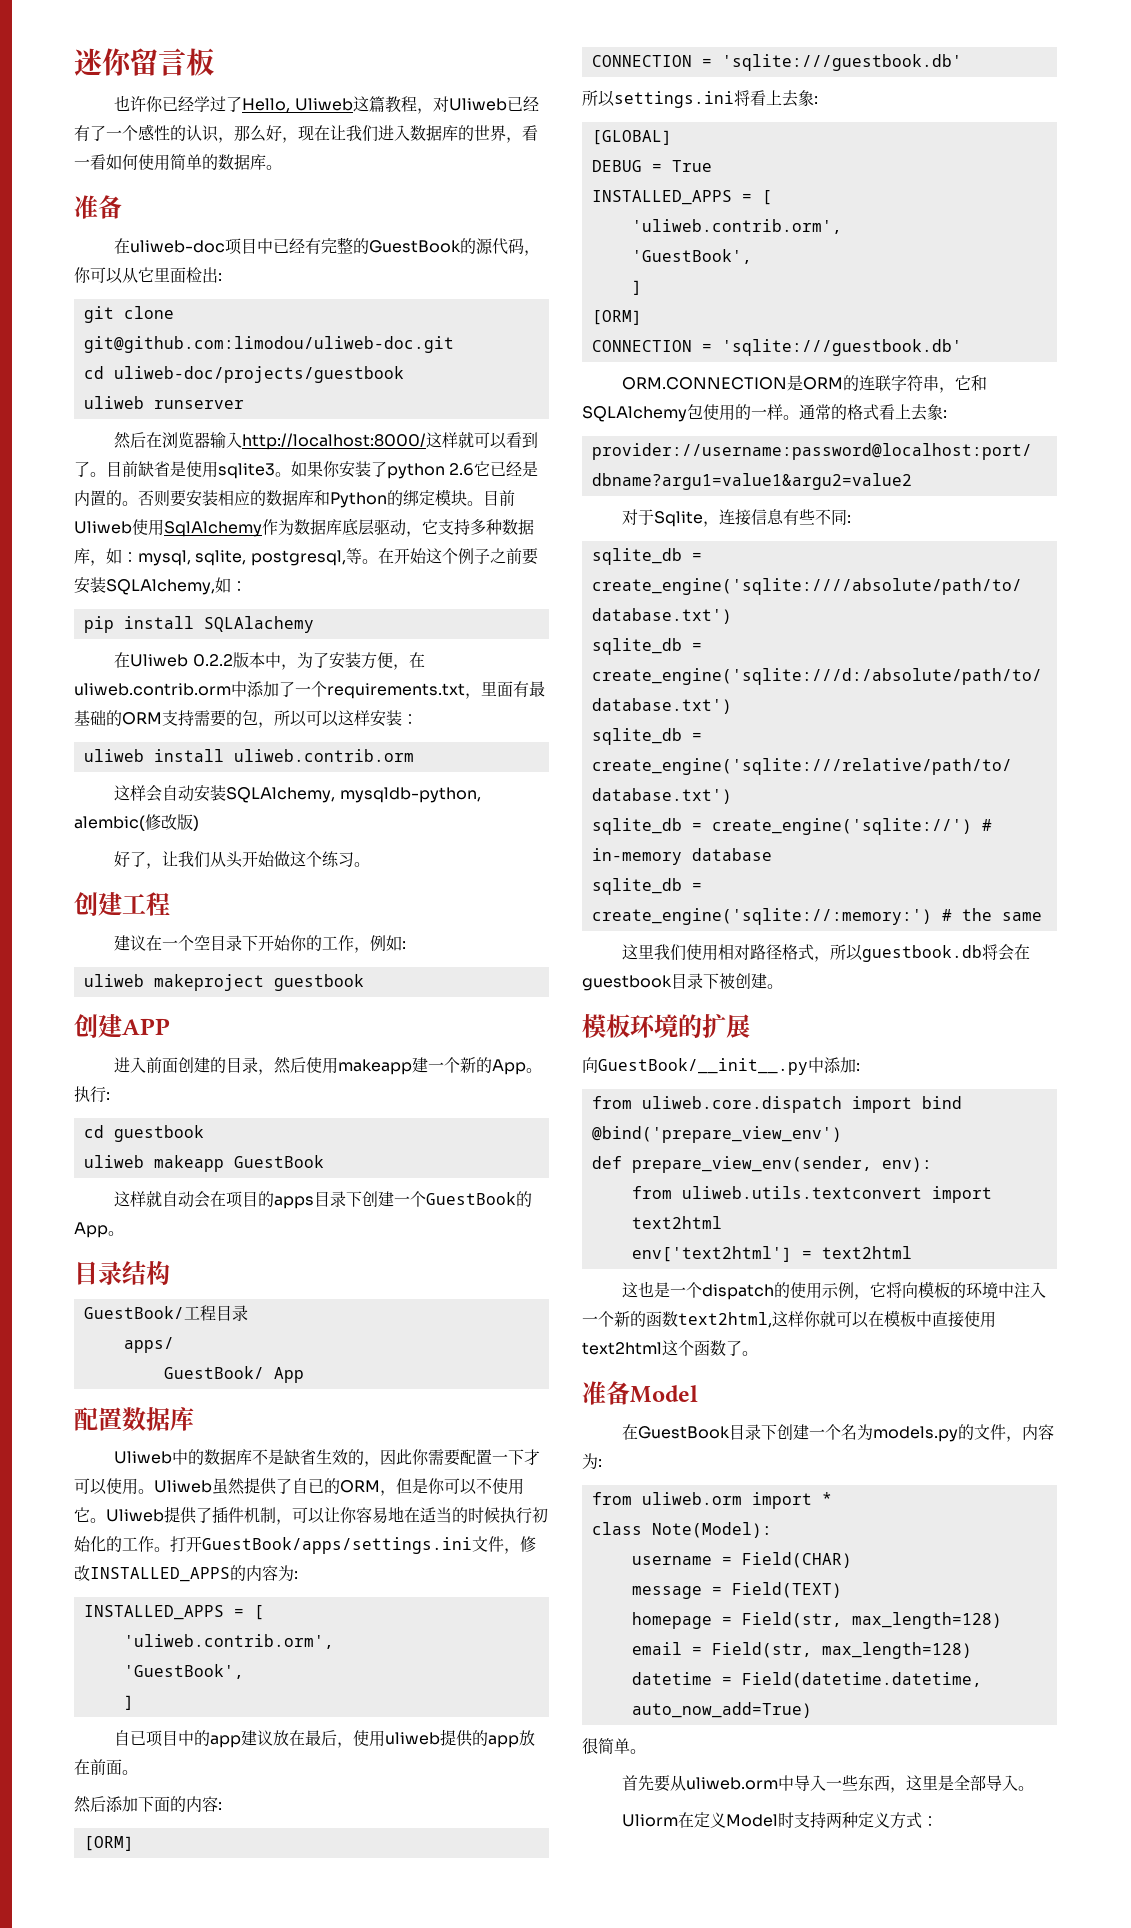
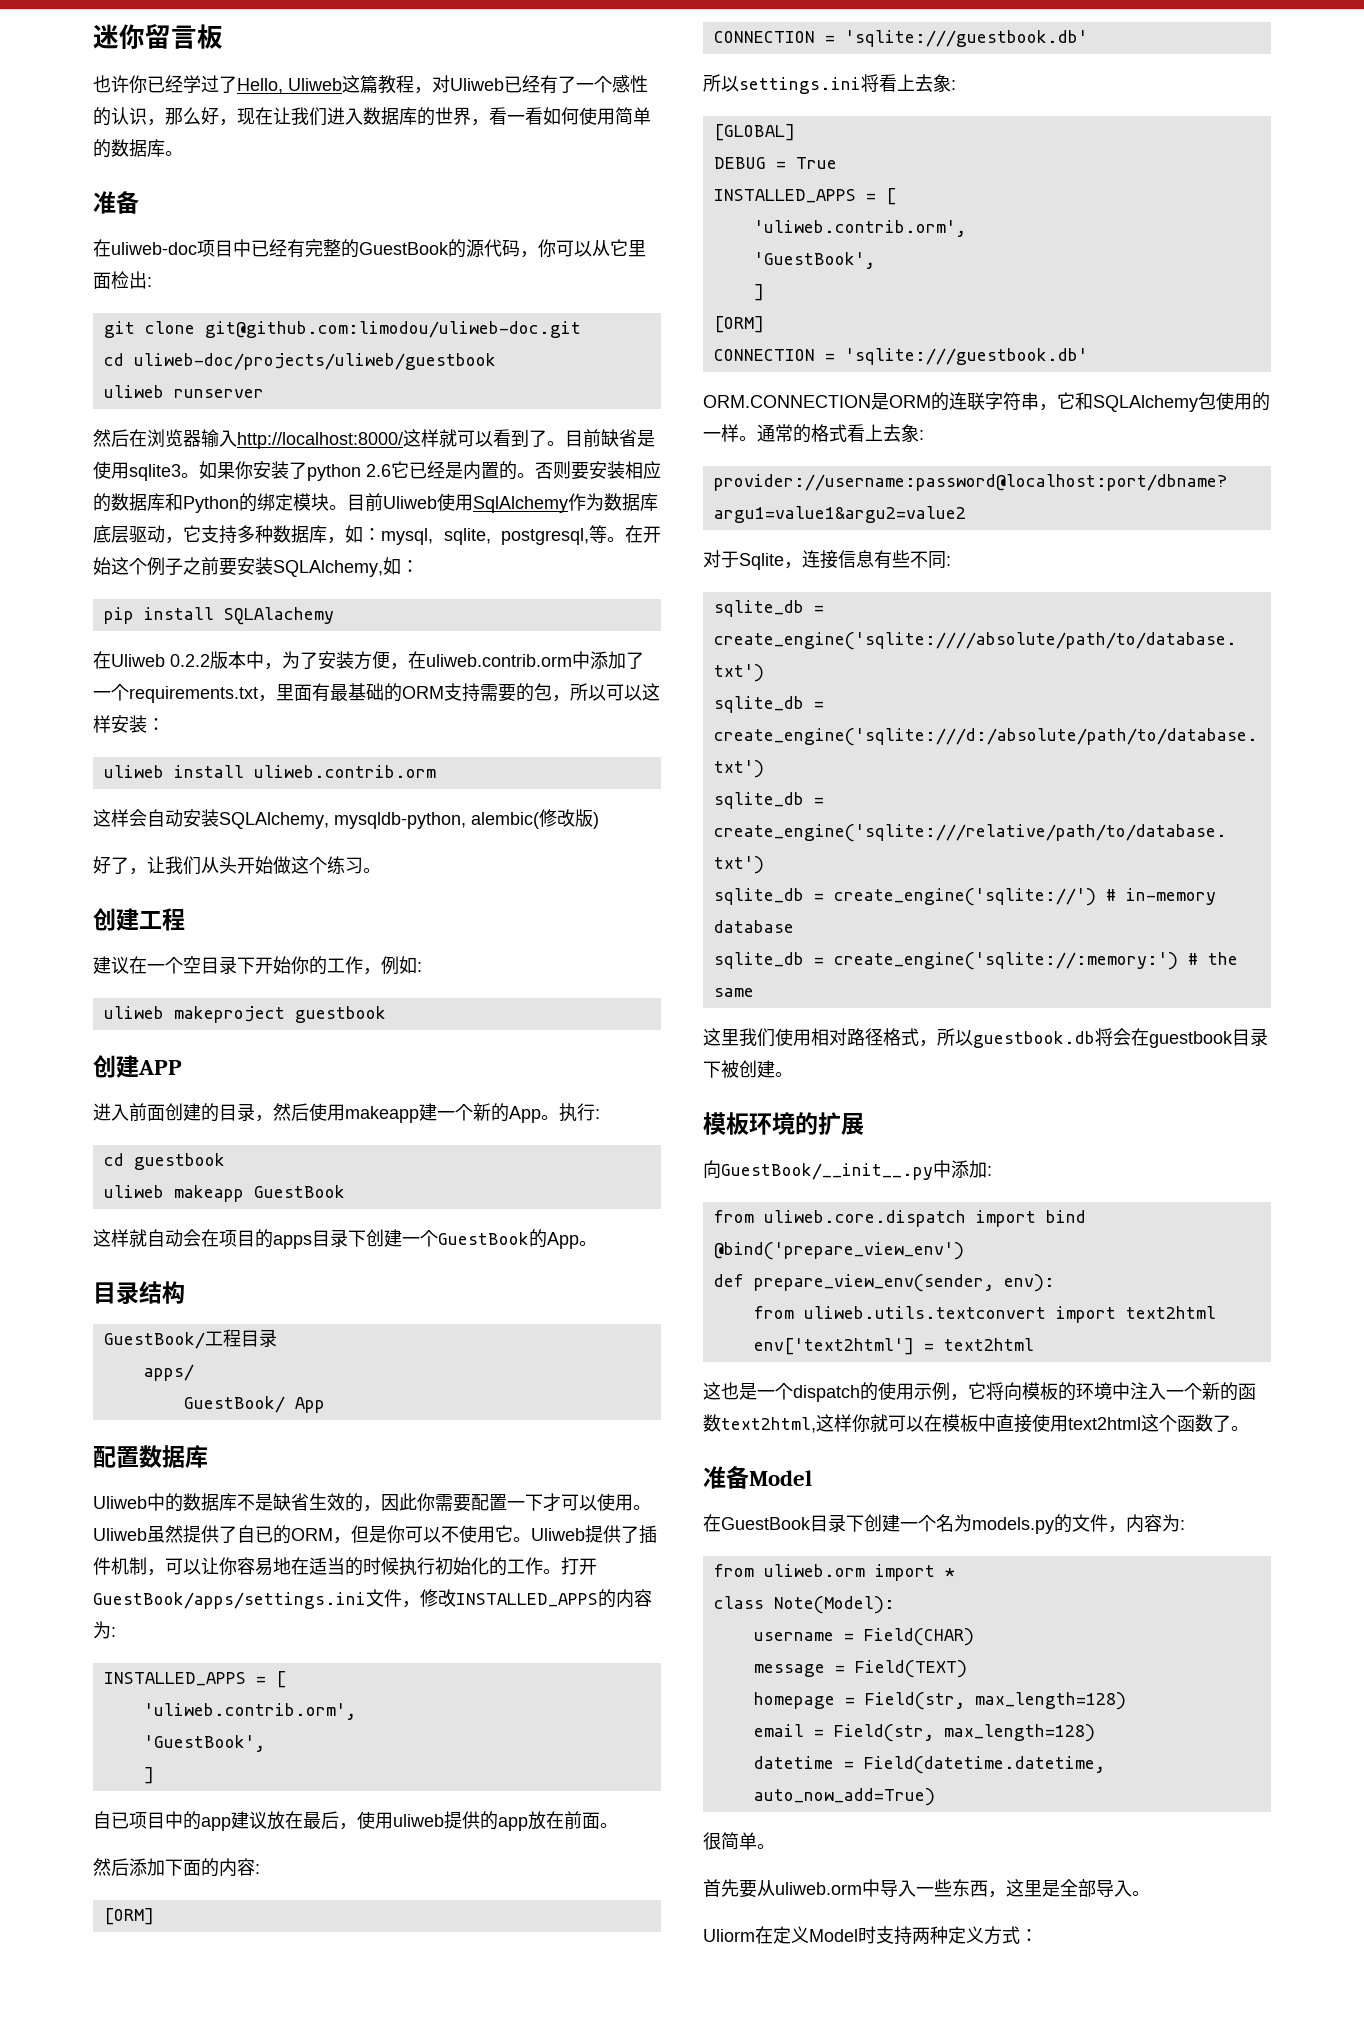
- cd uliweb-doc/projects/guestbook
+ cd uliweb-doc/projects/uliweb/guestbook

